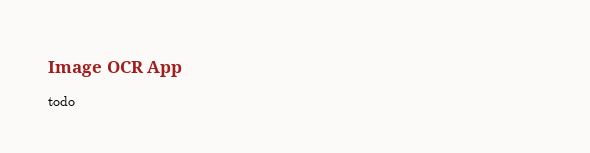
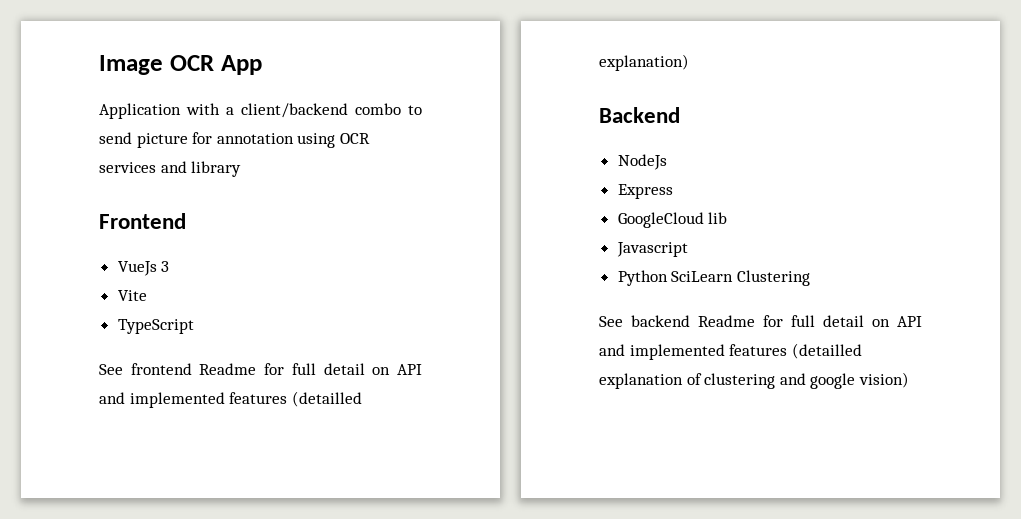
- todo
+ Application with a client/backend combo to send picture for annotation using OCR services and library
+ Frontend
+ VueJs 3
+ Vite
+ TypeScript
+ See frontend Readme for full detail on API and implemented features (detailled explanation)
+ Backend
+ NodeJs
+ Express
+ GoogleCloud lib
+ Javascript
+ Python SciLearn Clustering
+ See backend Readme for full detail on API and implemented features (detailled explanation of clustering and google vision)

